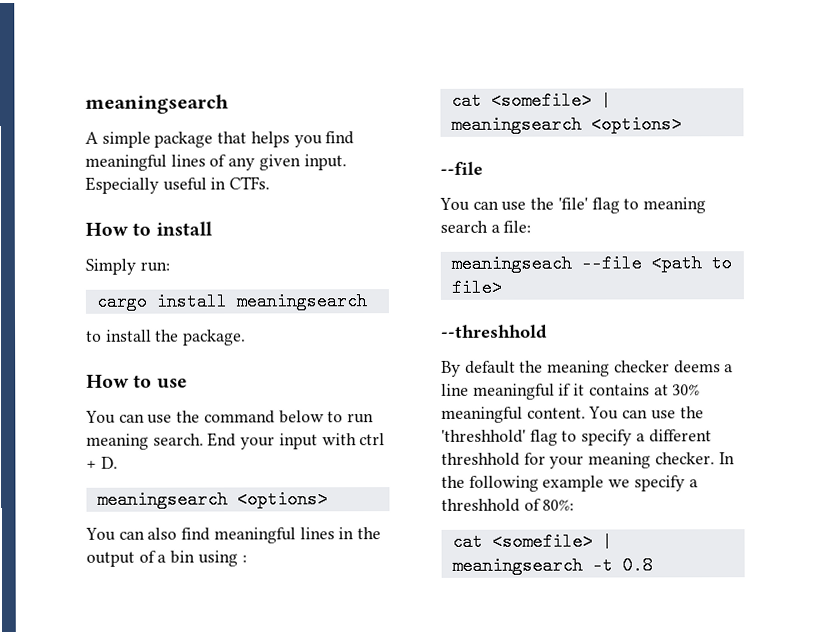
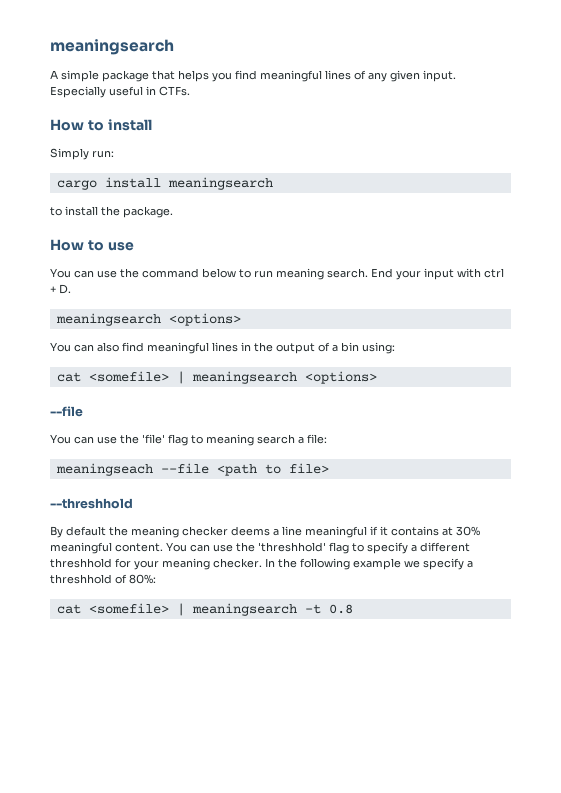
- You can also find meaningful lines in the output of a bin using :
+ You can also find meaningful lines in the output of a bin using:

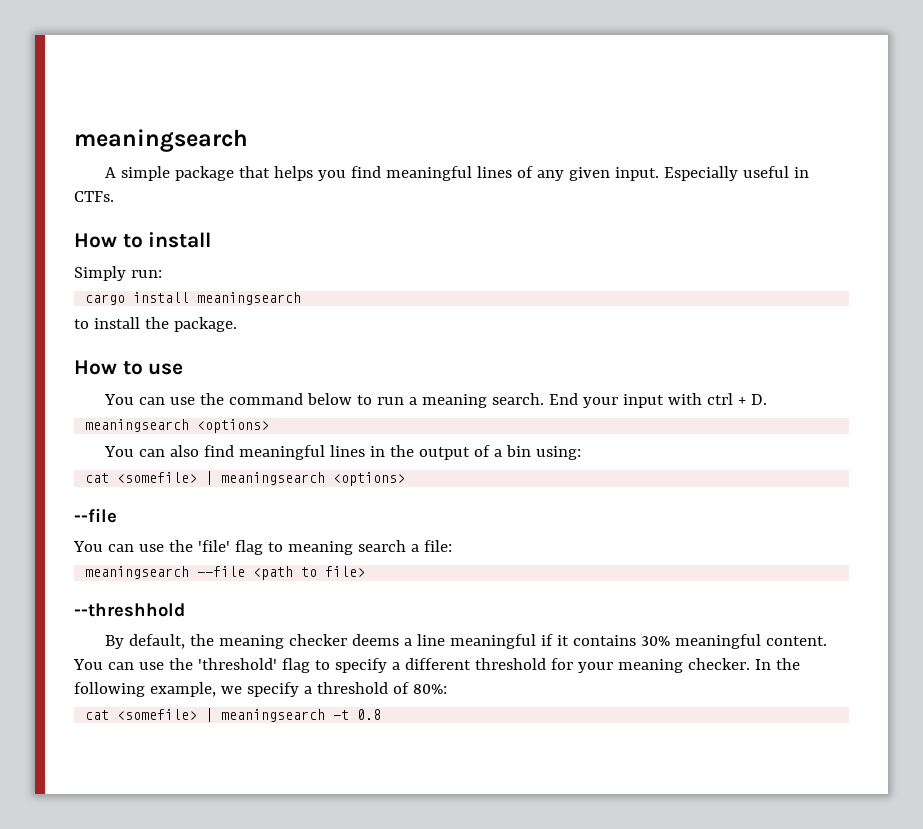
- You can use the command below to run meaning search.
+ You can use the command below to run a meaning search.
- meaningseach --file <path to file>
+ meaningsearch --file <path to file>
- By default the meaning checker deems a line meaningful if it contains at 30% meaningful content.
+ By default, the meaning checker deems a line meaningful if it contains 30% meaningful content.
- You can use the 'threshhold' flag to specify a different threshhold for your meaning checker.
+ You can use the 'threshold' flag to specify a different threshold for your meaning checker.
- In the following example we specify a threshhold of 80%:
+ In the following example, we specify a threshold of 80%:

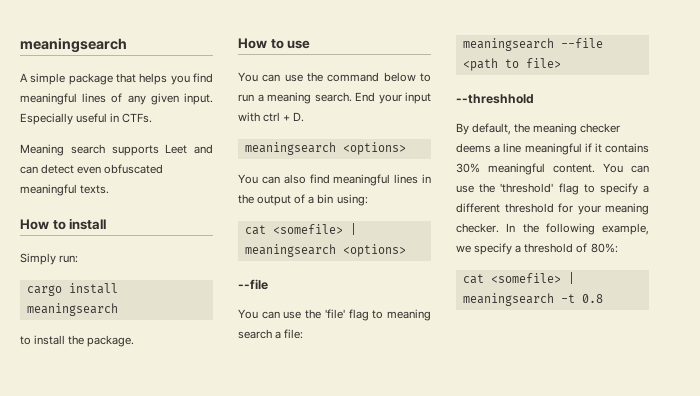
+ Meaning search supports Leet and can detect even obfuscated meaningful texts.

